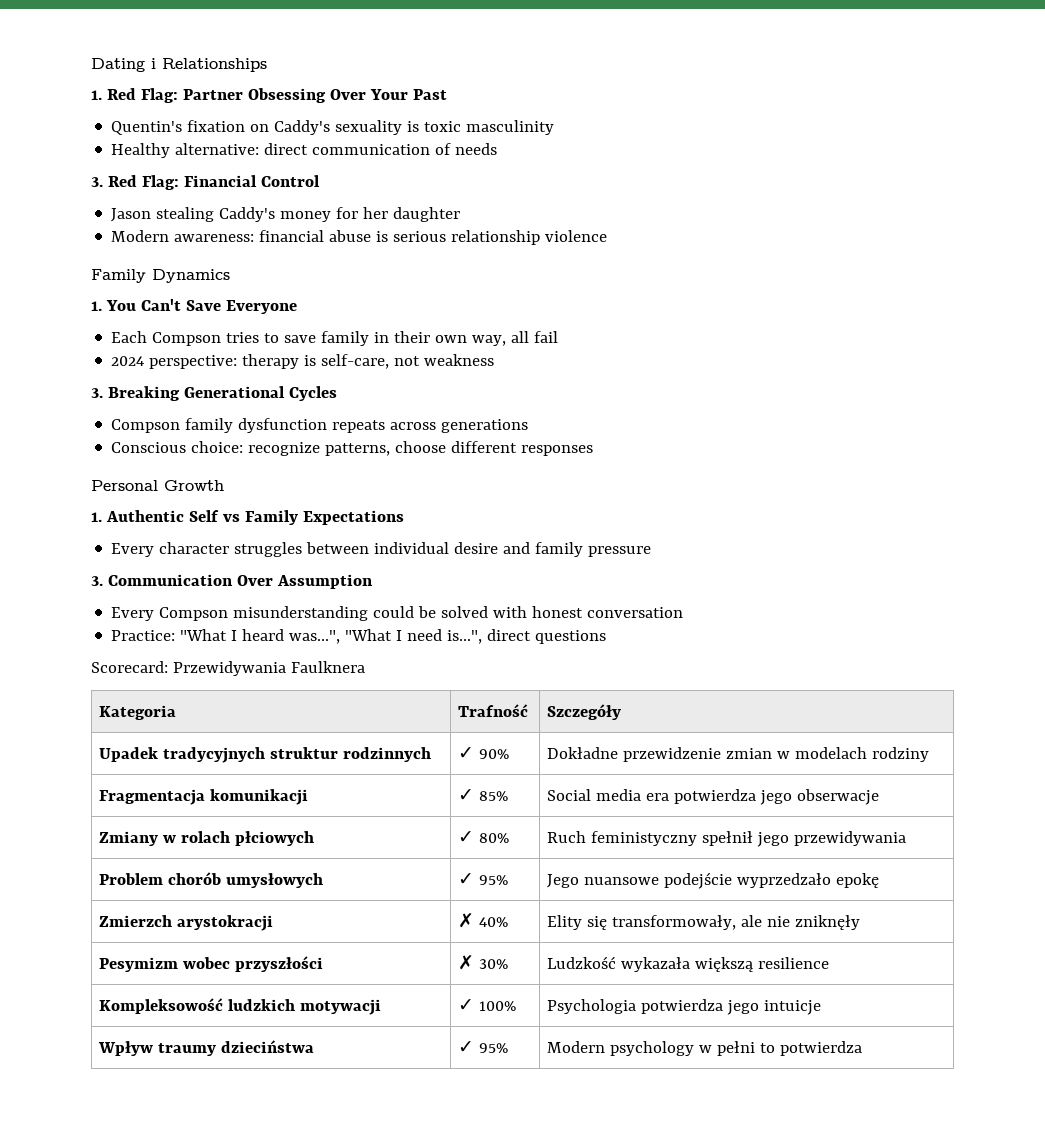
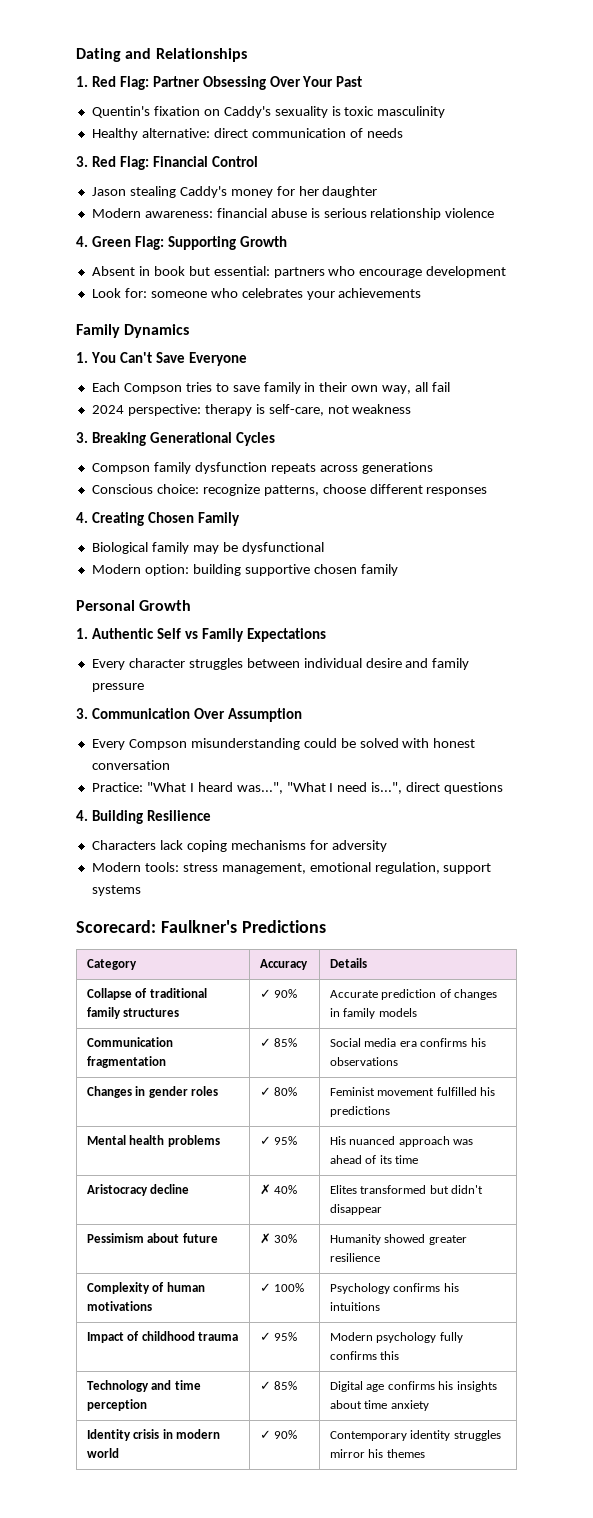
- Dating i Relationships
+ Dating and Relationships
+ 4. Green Flag: Supporting Growth
+ Absent in book but essential: partners who encourage development
+ Look for: someone who celebrates your achievements
+ 4. Creating Chosen Family
+ Biological family may be dysfunctional
+ Modern option: building supportive chosen family
- Scorecard: Przewidywania Faulknera
- Kategoria | Trafność | Szczegóły
- Upadek tradycyjnych struktur rodzinnych | ✓ 90% | Dokładne przewidzenie zmian w modelach rodziny
- Fragmentacja komunikacji | ✓ 85% | Social media era potwierdza jego obserwacje
- Zmiany w rolach płciowych | ✓ 80% | Ruch feministyczny spełnił jego przewidywania
- Problem chorób umysłowych | ✓ 95% | Jego nuansowe podejście wyprzedzało epokę
- Zmierzch arystokracji | ✗ 40% | Elity się transformowały, ale nie zniknęły
- Pesymizm wobec przyszłości | ✗ 30% | Ludzkość wykazała większą resilience
- Kompleksowość ludzkich motywacji | ✓ 100% | Psychologia potwierdza jego intuicje
- Wpływ traumy dzieciństwa | ✓ 95% | Modern psychology w pełni to potwierdza
+ 4. Building Resilience
+ Characters lack coping mechanisms for adversity
+ Modern tools: stress management, emotional regulation, support systems
+ Scorecard: Faulkner's Predictions
+ Category | Accuracy | Details
+ Collapse of traditional family structures | ✓ 90% | Accurate prediction of changes in family models
+ Communication fragmentation | ✓ 85% | Social media era confirms his observations
+ Changes in gender roles | ✓ 80% | Feminist movement fulfilled his predictions
+ Mental health problems | ✓ 95% | His nuanced approach was ahead of its time
+ Aristocracy decline | ✗ 40% | Elites transformed but didn't disappear
+ Pessimism about future | ✗ 30% | Humanity showed greater resilience
+ Complexity of human motivations | ✓ 100% | Psychology confirms his intuitions
+ Impact of childhood trauma | ✓ 95% | Modern psychology fully confirms this
+ Technology and time perception | ✓ 85% | Digital age confirms his insights about time anxiety
+ Identity crisis in modern world | ✓ 90% | Contemporary identity struggles mirror his themes

